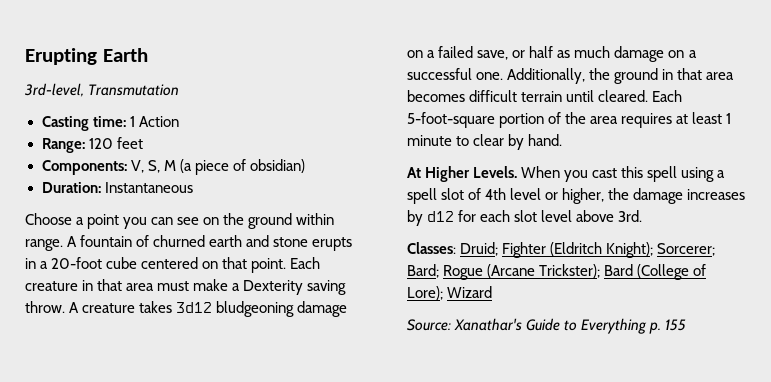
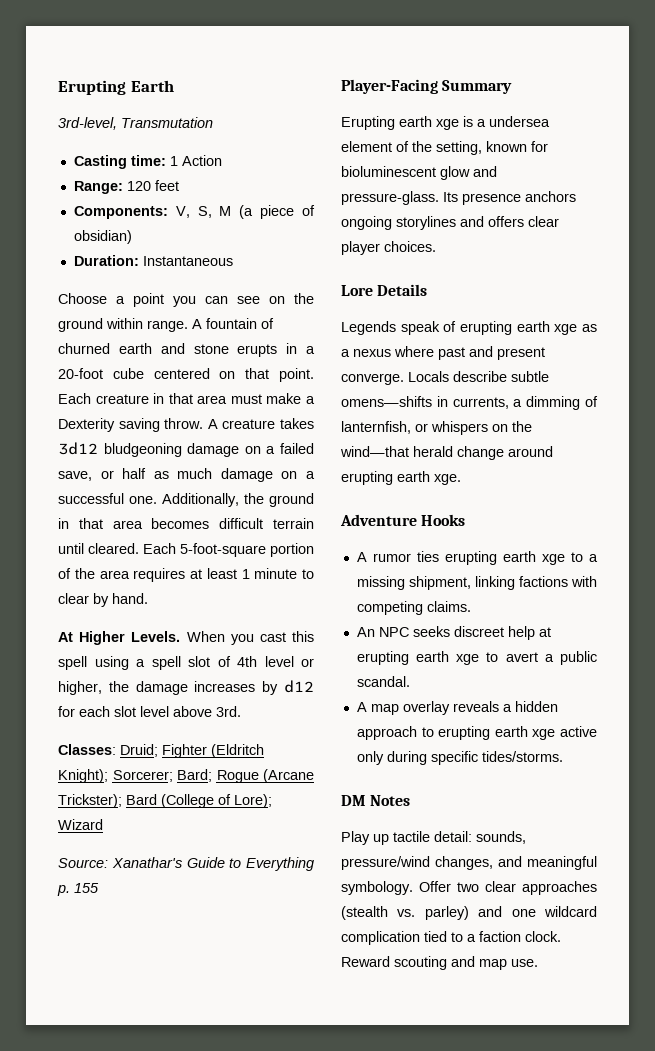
+ Player-Facing Summary
+ Erupting earth xge is a undersea element of the setting, known for bioluminescent glow and pressure-glass. Its presence anchors ongoing storylines and offers clear player choices.
+ Lore Details
+ Legends speak of erupting earth xge as a nexus where past and present converge. Locals describe subtle omens—shifts in currents, a dimming of lanternfish, or whispers on the wind—that herald change around erupting earth xge.
+ Adventure Hooks
+ A rumor ties erupting earth xge to a missing shipment, linking factions with competing claims.
+ An NPC seeks discreet help at erupting earth xge to avert a public scandal.
+ A map overlay reveals a hidden approach to erupting earth xge active only during specific tides/storms.
+ DM Notes
+ Play up tactile detail: sounds, pressure/wind changes, and meaningful symbology. Offer two clear approaches (stealth vs. parley) and one wildcard complication tied to a faction clock. Reward scouting and map use.

